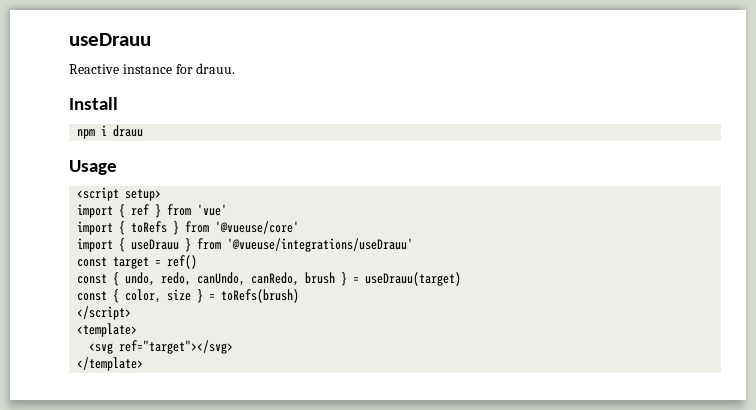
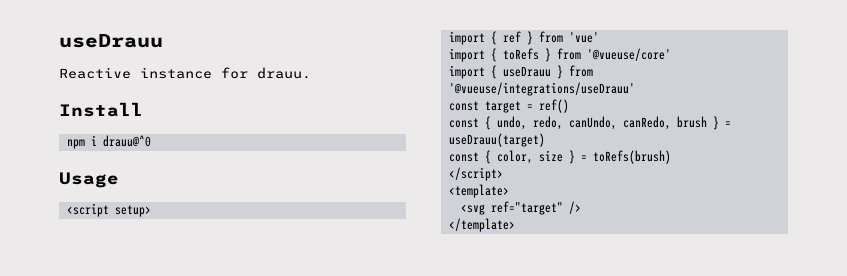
- npm i drauu
+ npm i drauu@^0
- <svg ref="target"></svg>
+ <svg ref="target" />

